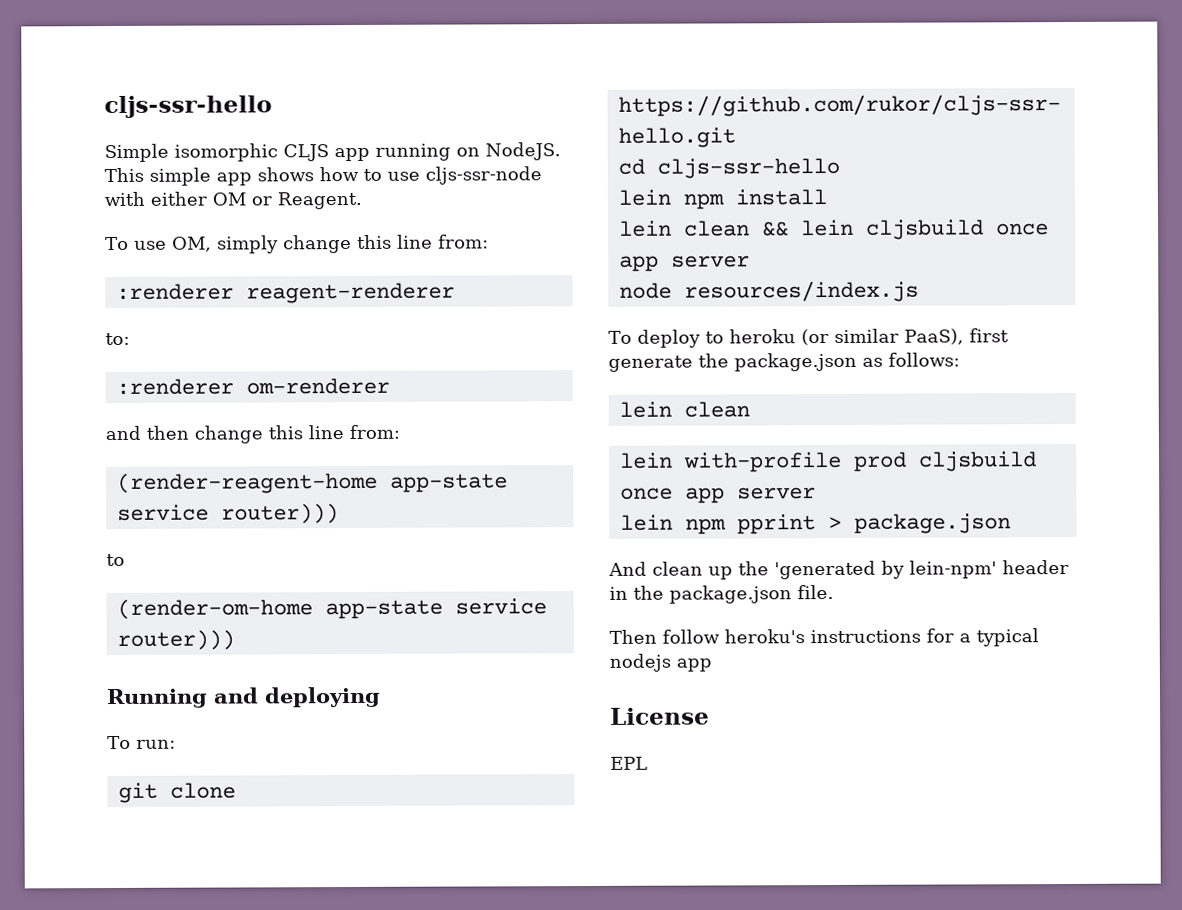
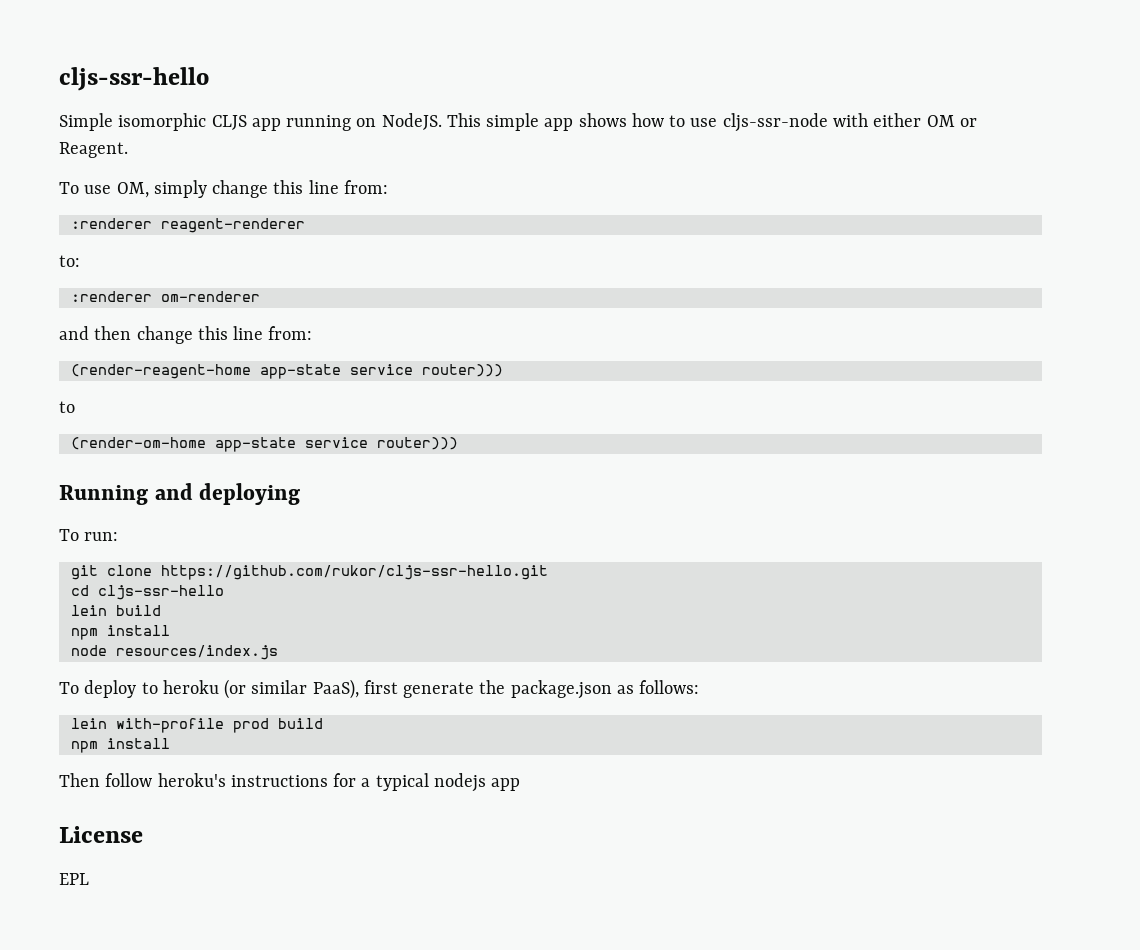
- lein npm install
- lein clean && lein cljsbuild once app server
+ lein build
+ npm install
  To deploy to heroku (or similar PaaS), first generate the package.json as follows:
- lein clean
- lein with-profile prod cljsbuild once app server
- lein npm pprint > package.json
- And clean up the 'generated by lein-npm' header in the package.json file.
+ lein with-profile prod build
+ npm install

